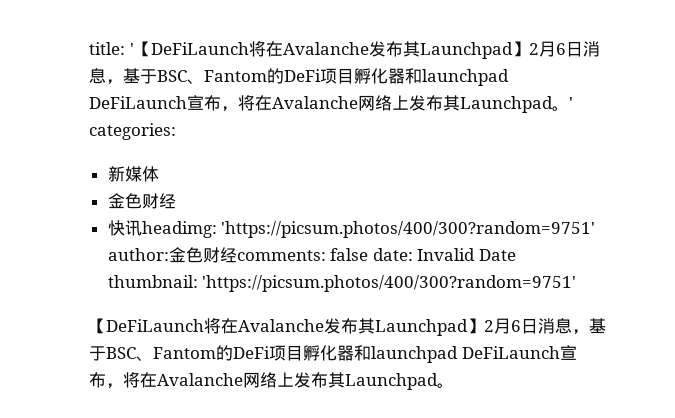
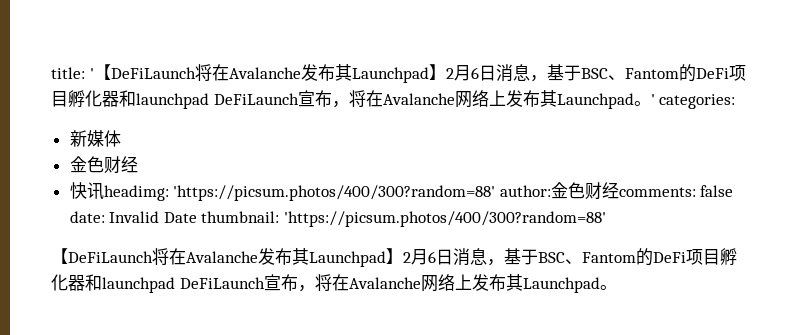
- 快讯headimg: 'https://picsum.photos/400/300?random=9751' author:金色财经comments: false date: Invalid Date thumbnail: 'https://picsum.photos/400/300?random=9751'
+ 快讯headimg: 'https://picsum.photos/400/300?random=88' author:金色财经comments: false date: Invalid Date thumbnail: 'https://picsum.photos/400/300?random=88'

